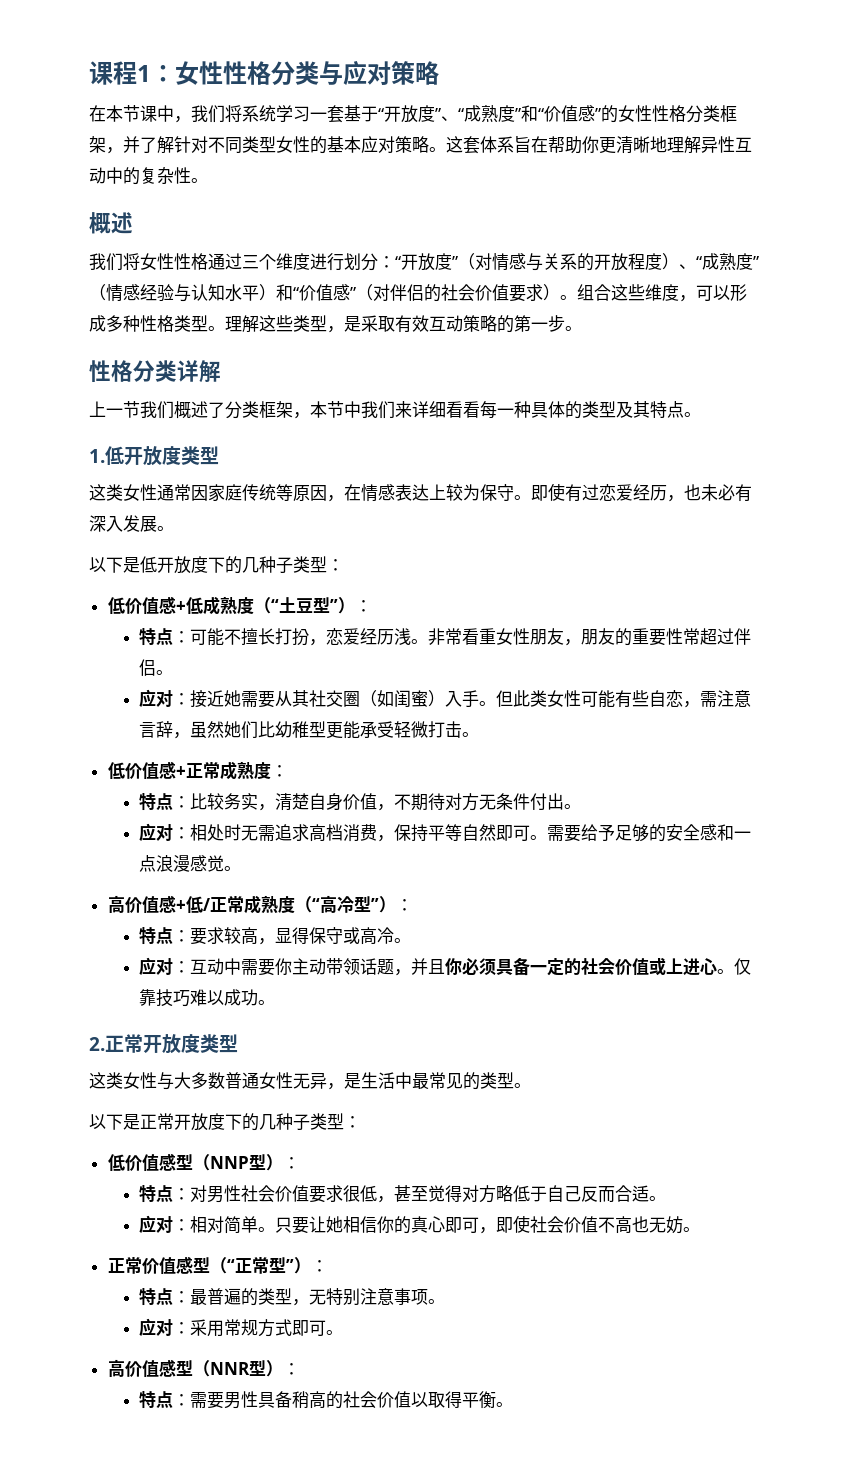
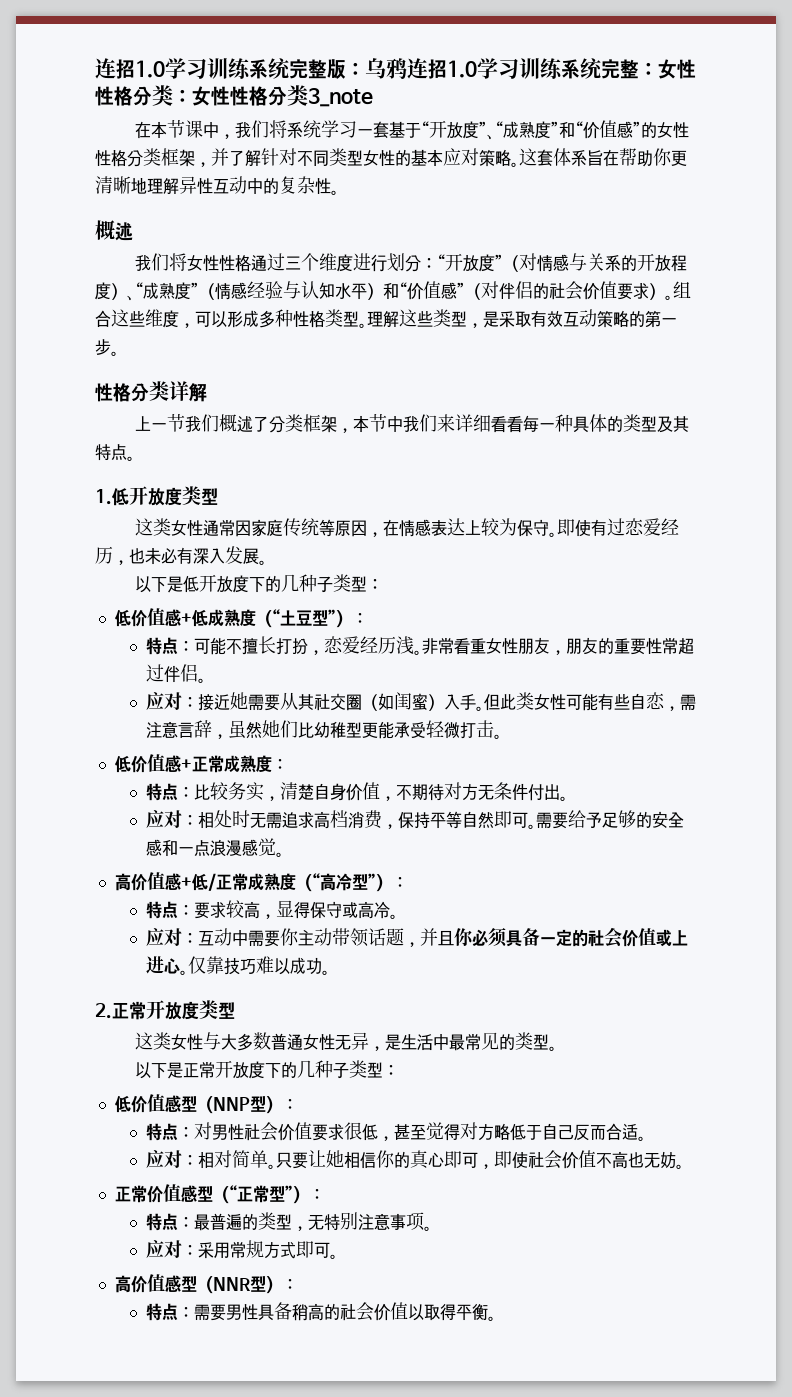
- 课程1：女性性格分类与应对策略
+ 连招1.0学习训练系统完整版：乌鸦连招1.0学习训练系统完整：女性性格分类：女性性格分类3_note

